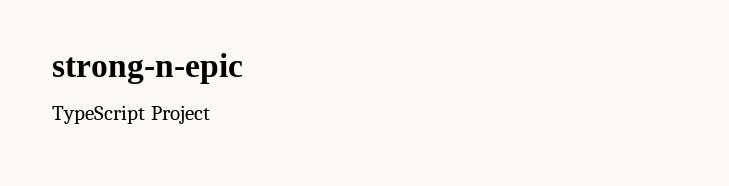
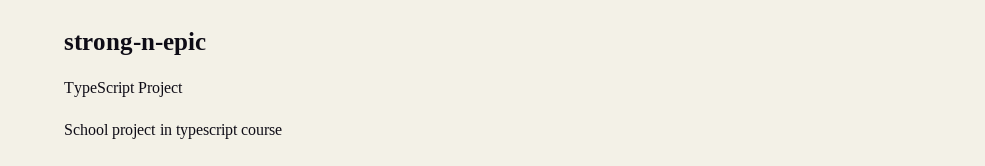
+ School project in typescript course

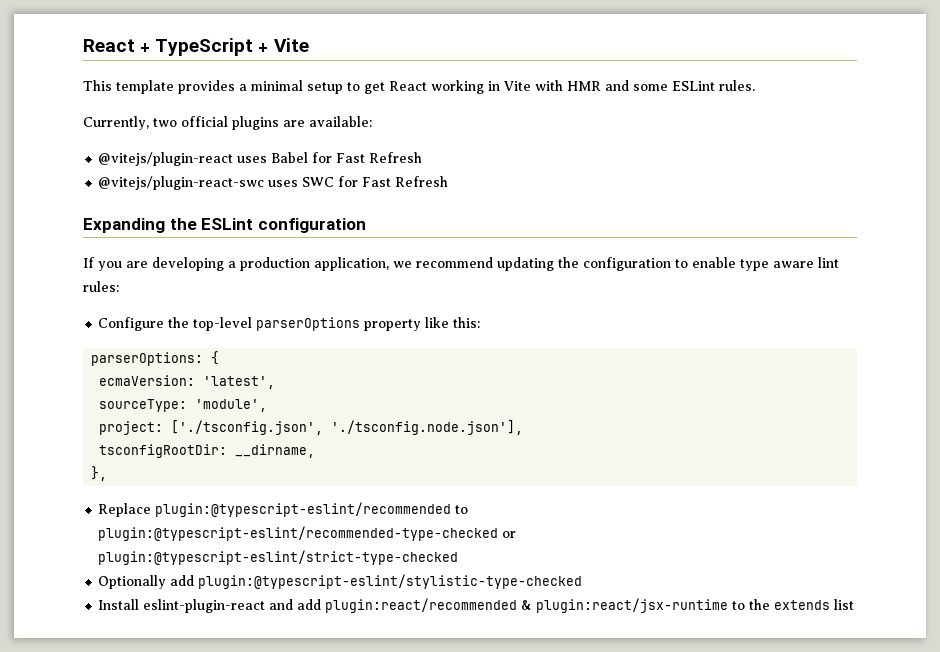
- strong-n-epic
- TypeScript Project
- School project in typescript course
+ React + TypeScript + Vite
+ This template provides a minimal setup to get React working in Vite with HMR and some ESLint rules.
+ Currently, two official plugins are available:
+ @vitejs/plugin-react uses Babel for Fast Refresh
+ @vitejs/plugin-react-swc uses SWC for Fast Refresh
+ Expanding the ESLint configuration
+ If you are developing a production application, we recommend updating the configuration to enable type aware lint rules:
+ Configure the top-level parserOptions property like this:
+ parserOptions: {
+ ecmaVersion: 'latest',
+ sourceType: 'module',
+ project: ['./tsconfig.json', './tsconfig.node.json'],
+ tsconfigRootDir: __dirname,
+ },
+ Replace plugin:@typescript-eslint/recommended to plugin:@typescript-eslint/recommended-type-checked or plugin:@typescript-eslint/strict-type-checked
+ Optionally add plugin:@typescript-eslint/stylistic-type-checked
+ Install eslint-plugin-react and add plugin:react/recommended & plugin:react/jsx-runtime to the extends list

